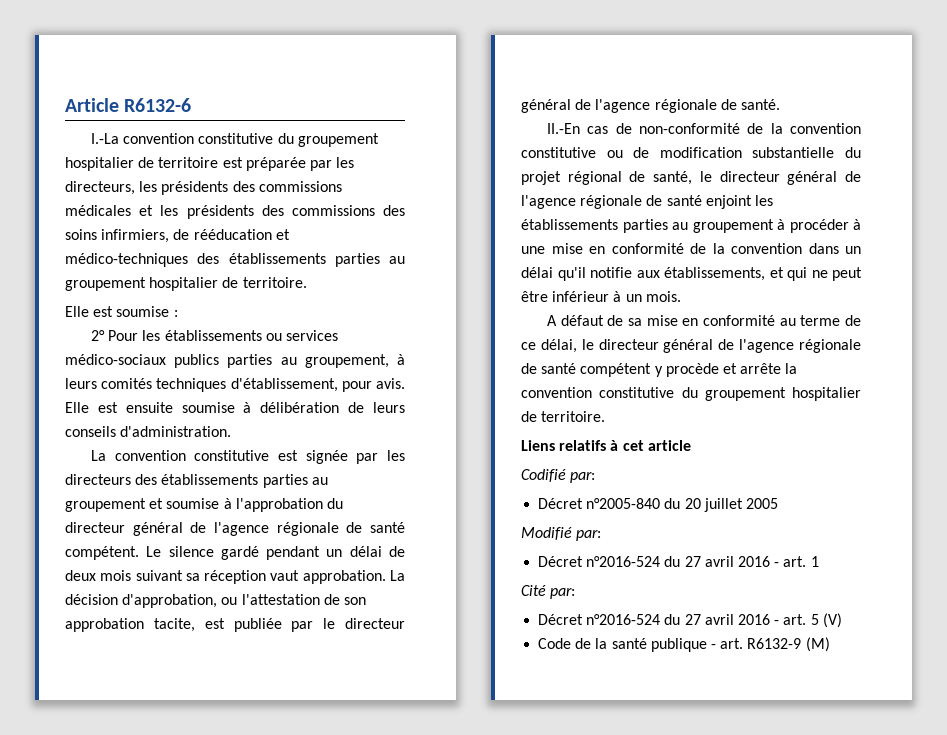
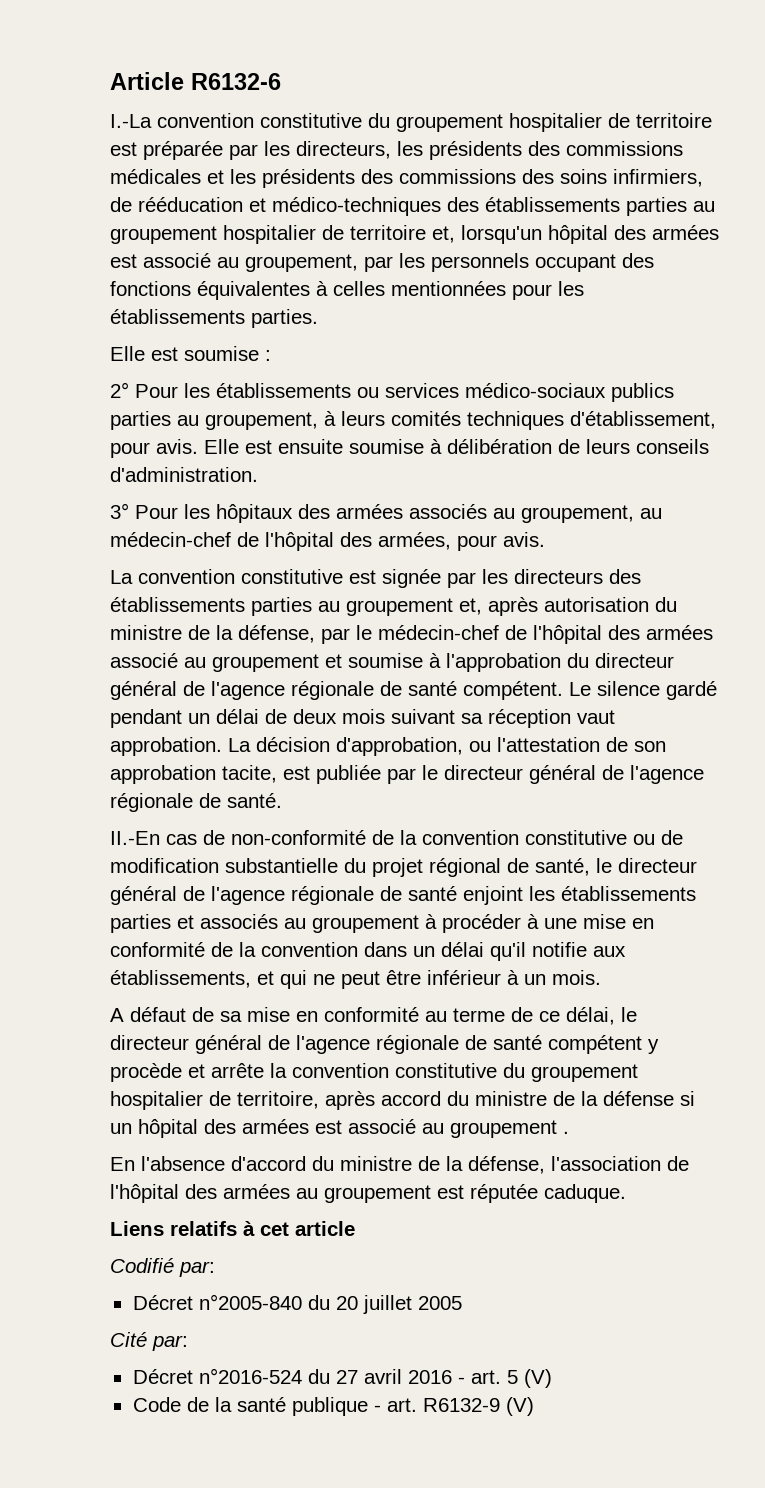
- I.-La convention constitutive du groupement hospitalier de territoire est préparée par les directeurs, les présidents des commissions médicales et les présidents des commissions des soins infirmiers, de rééducation et médico-techniques des établissements parties au groupement hospitalier de territoire.
+ I.-La convention constitutive du groupement hospitalier de territoire est préparée par les directeurs, les présidents des commissions médicales et les présidents des commissions des soins infirmiers, de rééducation et médico-techniques des établissements parties au groupement hospitalier de territoire et, lorsqu'un hôpital des armées est associé au groupement, par les personnels occupant des fonctions équivalentes à celles mentionnées pour les établissements parties.
+ 3° Pour les hôpitaux des armées associés au groupement, au médecin-chef de l'hôpital des armées, pour avis.
- La convention constitutive est signée par les directeurs des établissements parties au groupement et soumise à l'approbation du directeur général de l'agence régionale de santé compétent.
+ La convention constitutive est signée par les directeurs des établissements parties au groupement et, après autorisation du ministre de la défense, par le médecin-chef de l'hôpital des armées associé au groupement et soumise à l'approbation du directeur général de l'agence régionale de santé compétent.
- II.-En cas de non-conformité de la convention constitutive ou de modification substantielle du projet régional de santé, le directeur général de l'agence régionale de santé enjoint les établissements parties au groupement à procéder à une mise en conformité de la convention dans un délai qu'il notifie aux établissements, et qui ne peut être inférieur à un mois.
+ II.-En cas de non-conformité de la convention constitutive ou de modification substantielle du projet régional de santé, le directeur général de l'agence régionale de santé enjoint les établissements parties et associés au groupement à procéder à une mise en conformité de la convention dans un délai qu'il notifie aux établissements, et qui ne peut être inférieur à un mois.
- A défaut de sa mise en conformité au terme de ce délai, le directeur général de l'agence régionale de santé compétent y procède et arrête la convention constitutive du groupement hospitalier de territoire.
+ A défaut de sa mise en conformité au terme de ce délai, le directeur général de l'agence régionale de santé compétent y procède et arrête la convention constitutive du groupement hospitalier de territoire, après accord du ministre de la défense si un hôpital des armées est associé au groupement .
+ En l'absence d'accord du ministre de la défense, l'association de l'hôpital des armées au groupement est réputée caduque.
- Modifié par:
- Décret n°2016-524 du 27 avril 2016 - art. 1
- Code de la santé publique - art. R6132-9 (M)
+ Code de la santé publique - art. R6132-9 (V)

